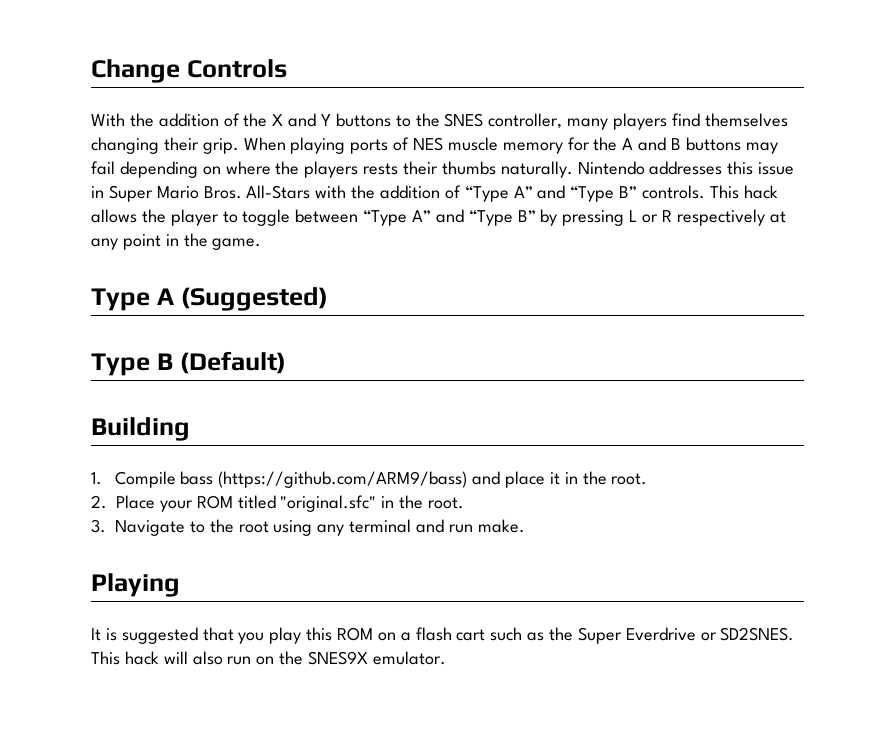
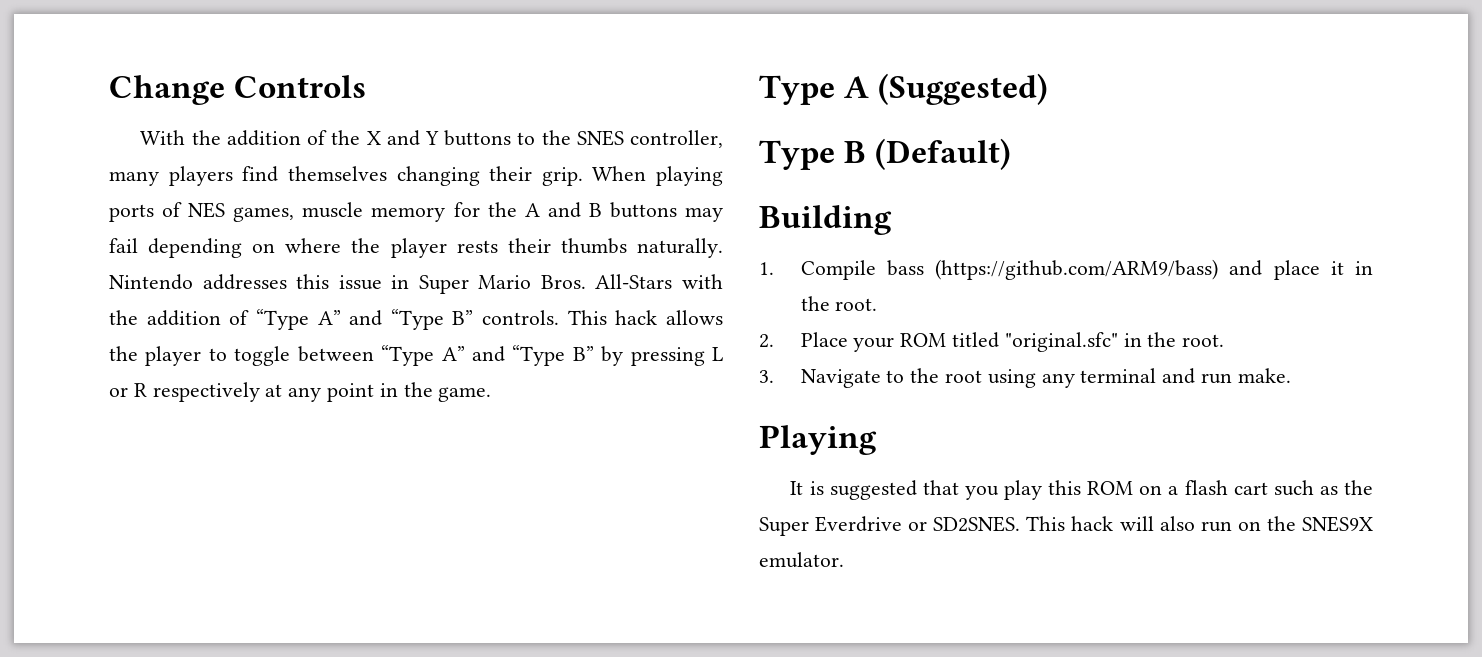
- When playing ports of NES muscle memory for the A and B buttons may fail depending on where the players rests their thumbs naturally.
+ When playing ports of NES games, muscle memory for the A and B buttons may fail depending on where the player rests their thumbs naturally.

